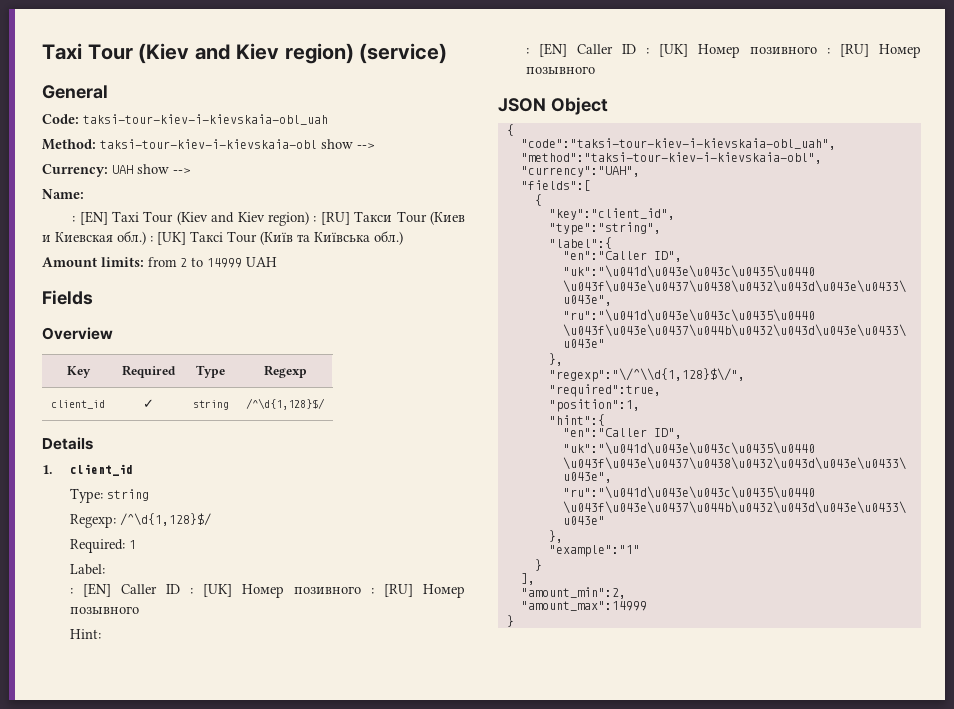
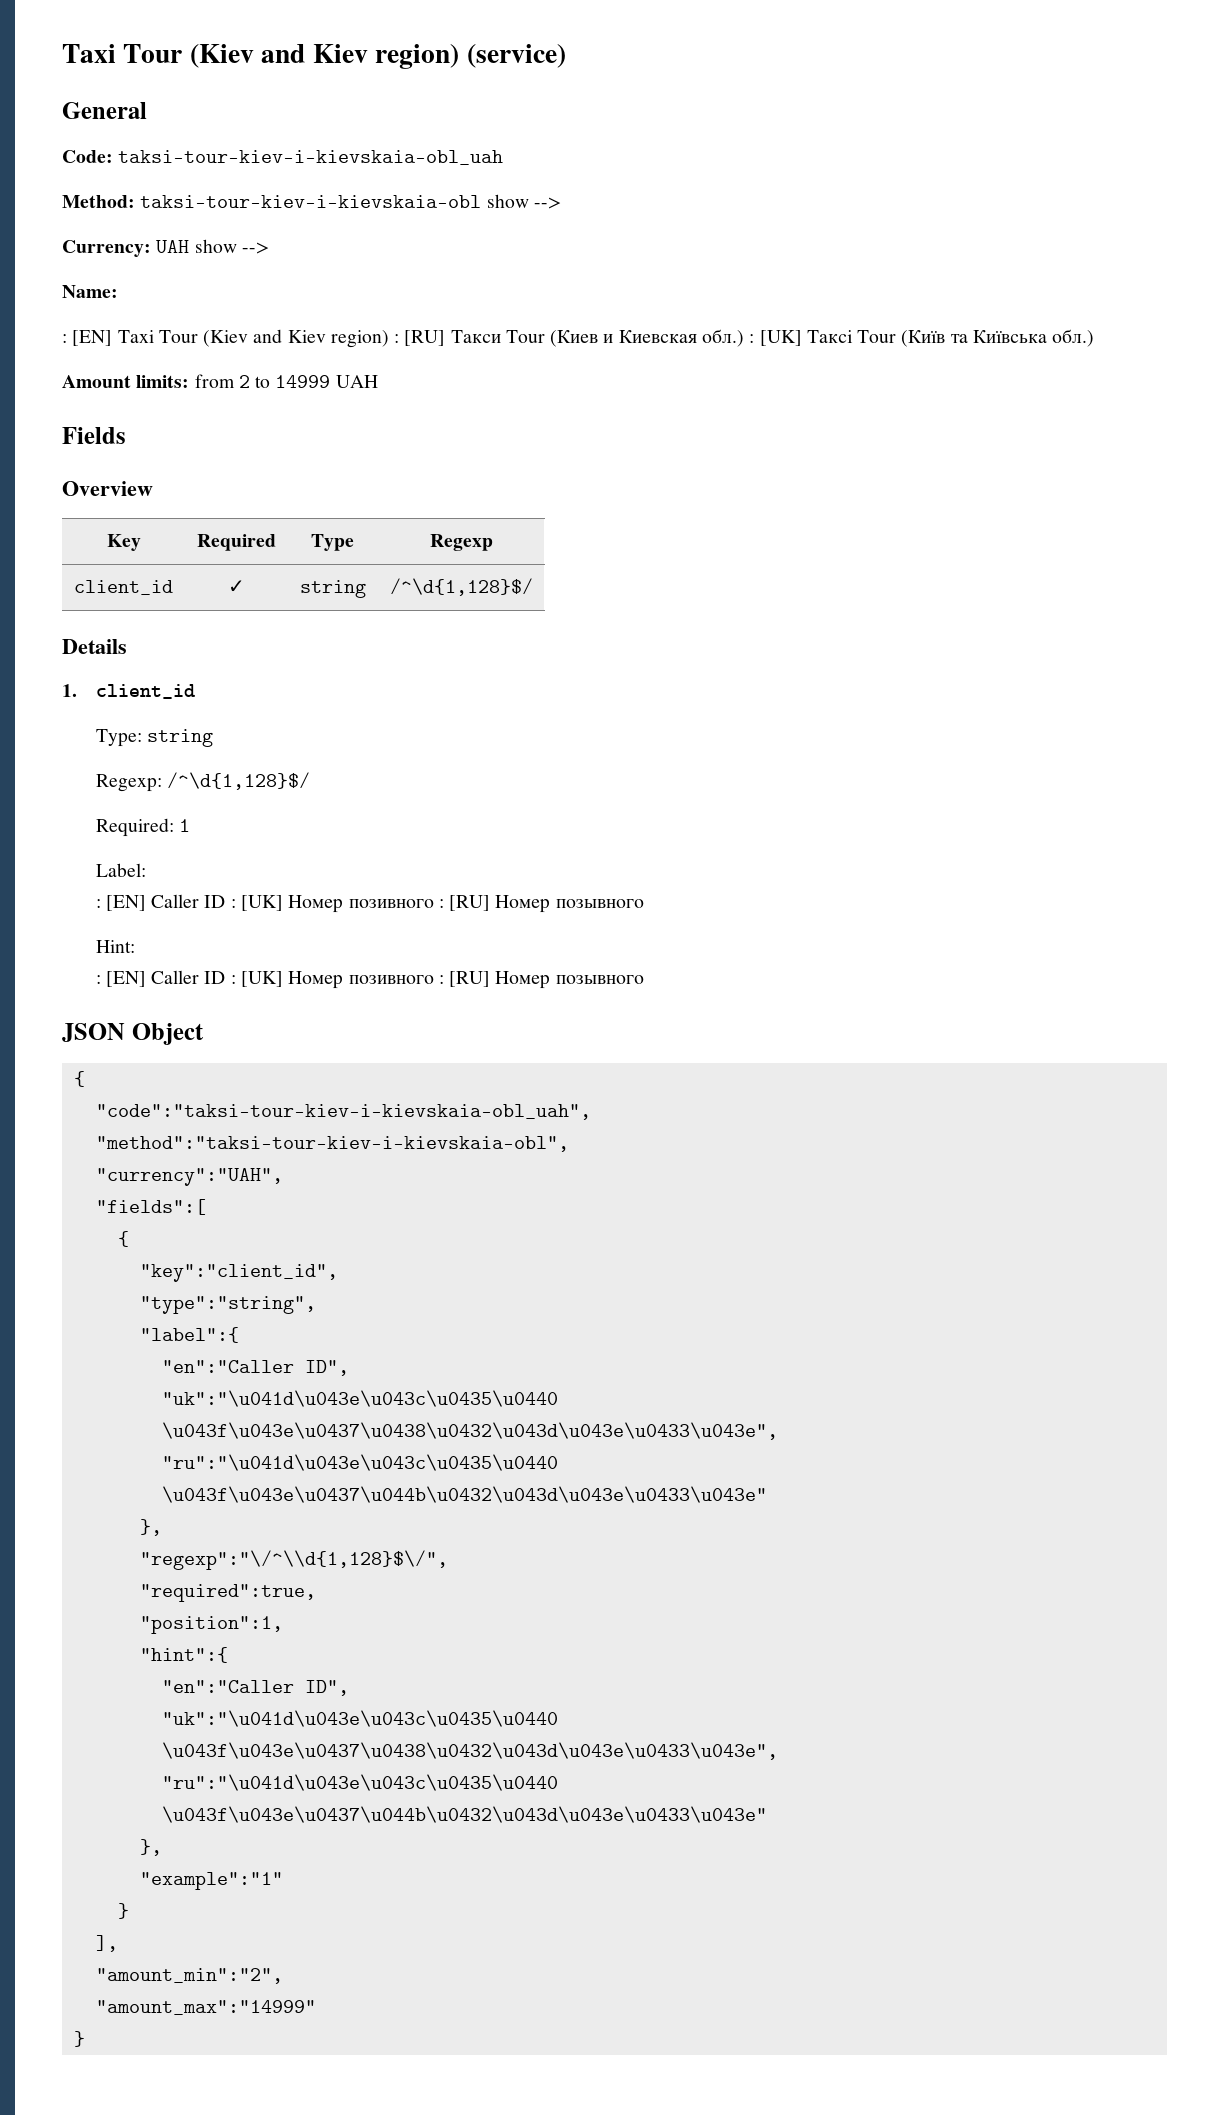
- "amount_min":2,
- "amount_max":14999
+ "amount_min":"2",
+ "amount_max":"14999"

